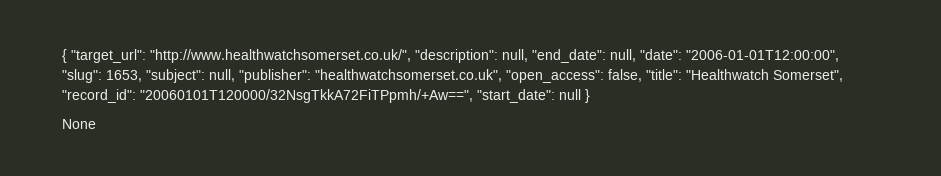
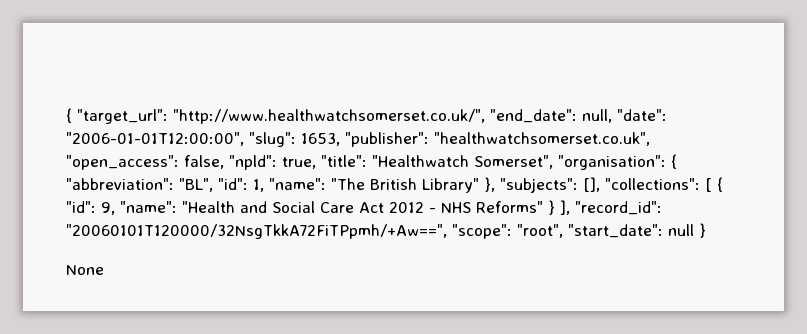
- { "target_url": "http://www.healthwatchsomerset.co.uk/", "description": null, "end_date": null, "date": "2006-01-01T12:00:00", "slug": 1653, "subject": null, "publisher": "healthwatchsomerset.co.uk", "open_access": false, "title": "Healthwatch Somerset", "record_id": "20060101T120000/32NsgTkkA72FiTPpmh/+Aw==", "start_date": null }
+ { "target_url": "http://www.healthwatchsomerset.co.uk/", "end_date": null, "date": "2006-01-01T12:00:00", "slug": 1653, "publisher": "healthwatchsomerset.co.uk", "open_access": false, "npld": true, "title": "Healthwatch Somerset", "organisation": { "abbreviation": "BL", "id": 1, "name": "The British Library" }, "subjects": [], "collections": [ { "id": 9, "name": "Health and Social Care Act 2012 - NHS Reforms" } ], "record_id": "20060101T120000/32NsgTkkA72FiTPpmh/+Aw==", "scope": "root", "start_date": null }

